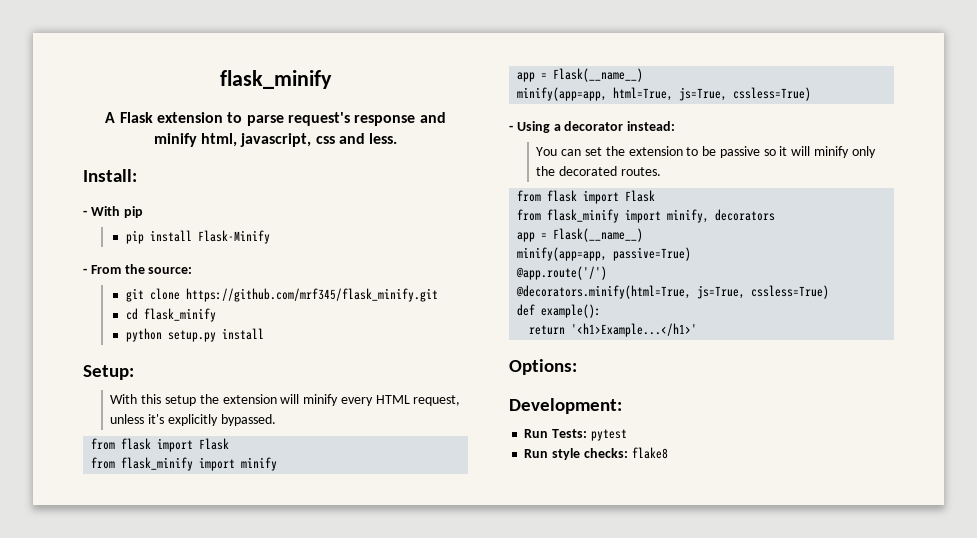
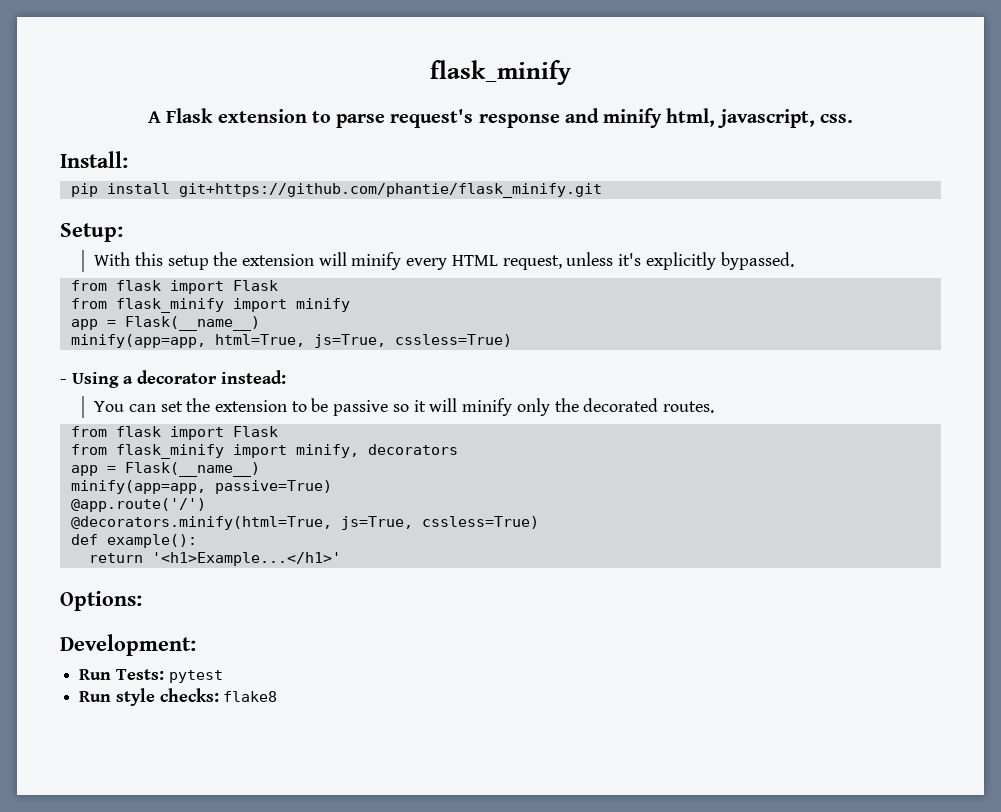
- A Flask extension to parse request's response and minify html, javascript, css and less.
+ A Flask extension to parse request's response and minify html, javascript, css.
  Install:
- - With pip
- pip install Flask-Minify
- - From the source:
- git clone https://github.com/mrf345/flask_minify.git
- cd flask_minify
- python setup.py install
+ pip install git+https://github.com/phantie/flask_minify.git

